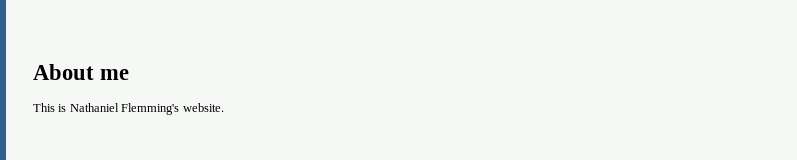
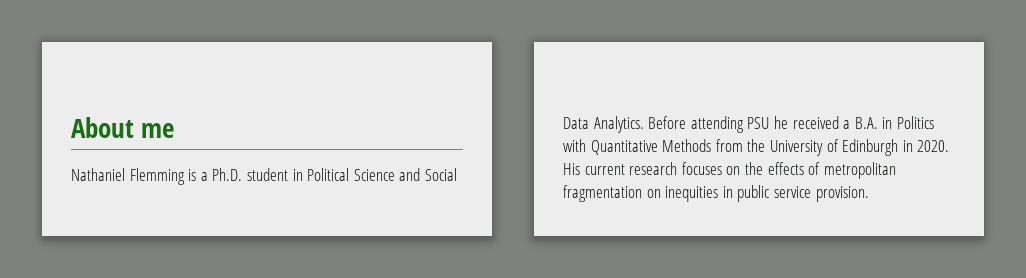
- This is Nathaniel Flemming's website.
+ Nathaniel Flemming is a Ph.D. student in Political Science and Social Data Analytics. Before attending PSU he received a B.A. in Politics with Quantitative Methods from the University of Edinburgh in 2020. His current research focuses on the effects of metropolitan fragmentation on inequities in public service provision.

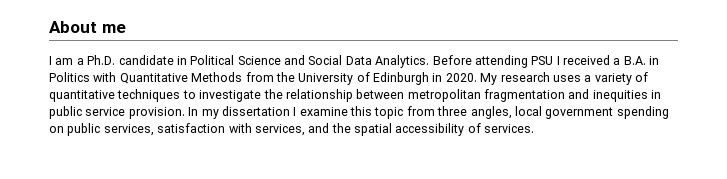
- Nathaniel Flemming is a Ph.D. student in Political Science and Social Data Analytics.
+ I am a Ph.D. candidate in Political Science and Social Data Analytics.
- Before attending PSU he received a B.A. in Politics with Quantitative Methods from the University of Edinburgh in 2020.
+ Before attending PSU I received a B.A. in Politics with Quantitative Methods from the University of Edinburgh in 2020.
- His current research focuses on the effects of metropolitan fragmentation on inequities in public service provision.
+ My research uses a variety of quantitative techniques to investigate the relationship between metropolitan fragmentation and inequities in public service provision.
+ In my dissertation I examine this topic from three angles, local government spending on public services, satisfaction with services, and the spatial accessibility of services.

